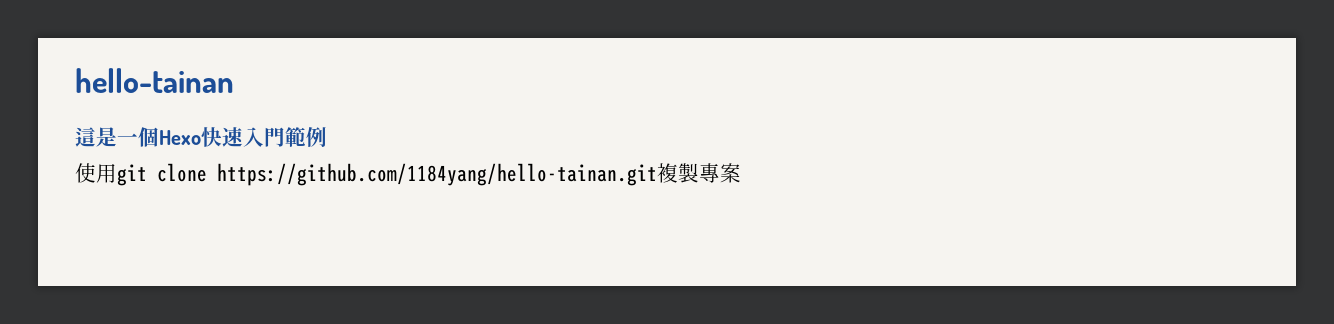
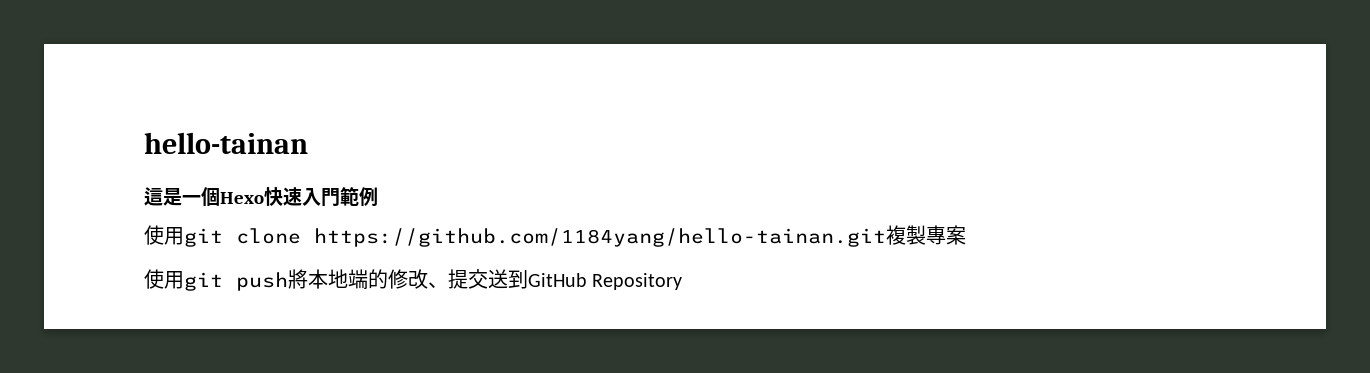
+ 使用git push將本地端的修改、提交送到GitHub Repository

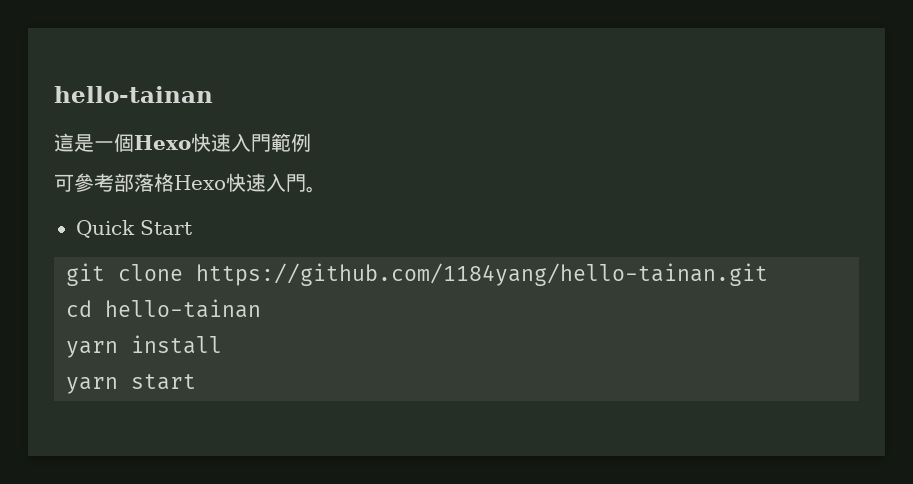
- 使用git clone https://github.com/1184yang/hello-tainan.git複製專案
- 使用git push將本地端的修改、提交送到GitHub Repository
+ 可參考部落格Hexo快速入門。
+ Quick Start
+ git clone https://github.com/1184yang/hello-tainan.git
+ cd hello-tainan
+ yarn install
+ yarn start

